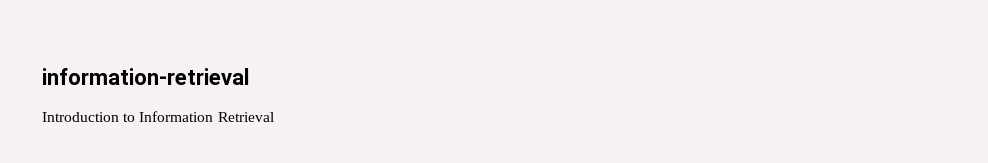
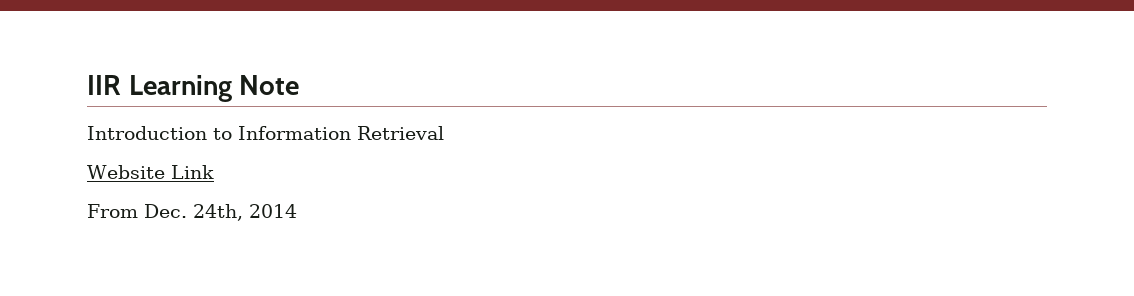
- information-retrieval
+ IIR Learning Note
+ Website Link
+ From Dec. 24th, 2014

